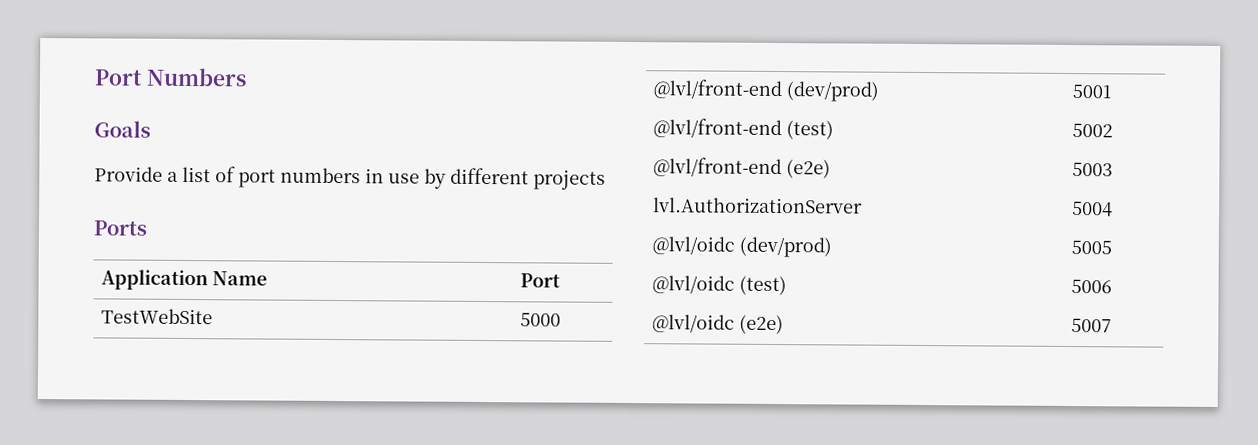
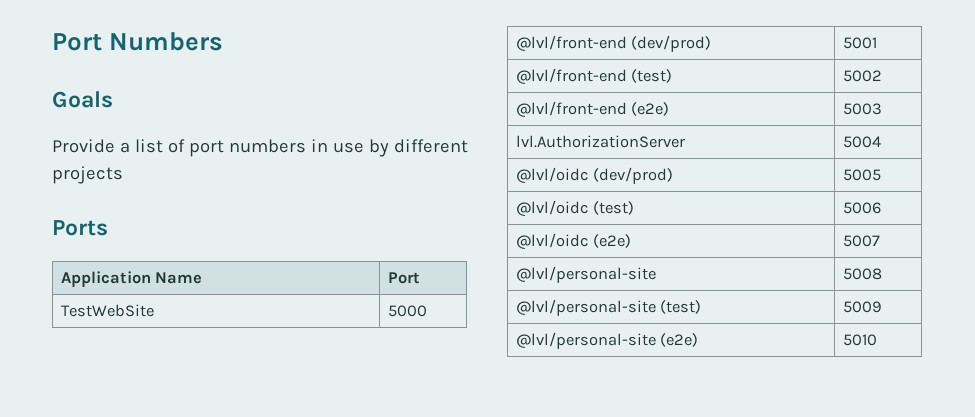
+ @lvl/personal-site | 5008
+ @lvl/personal-site (test) | 5009
+ @lvl/personal-site (e2e) | 5010

